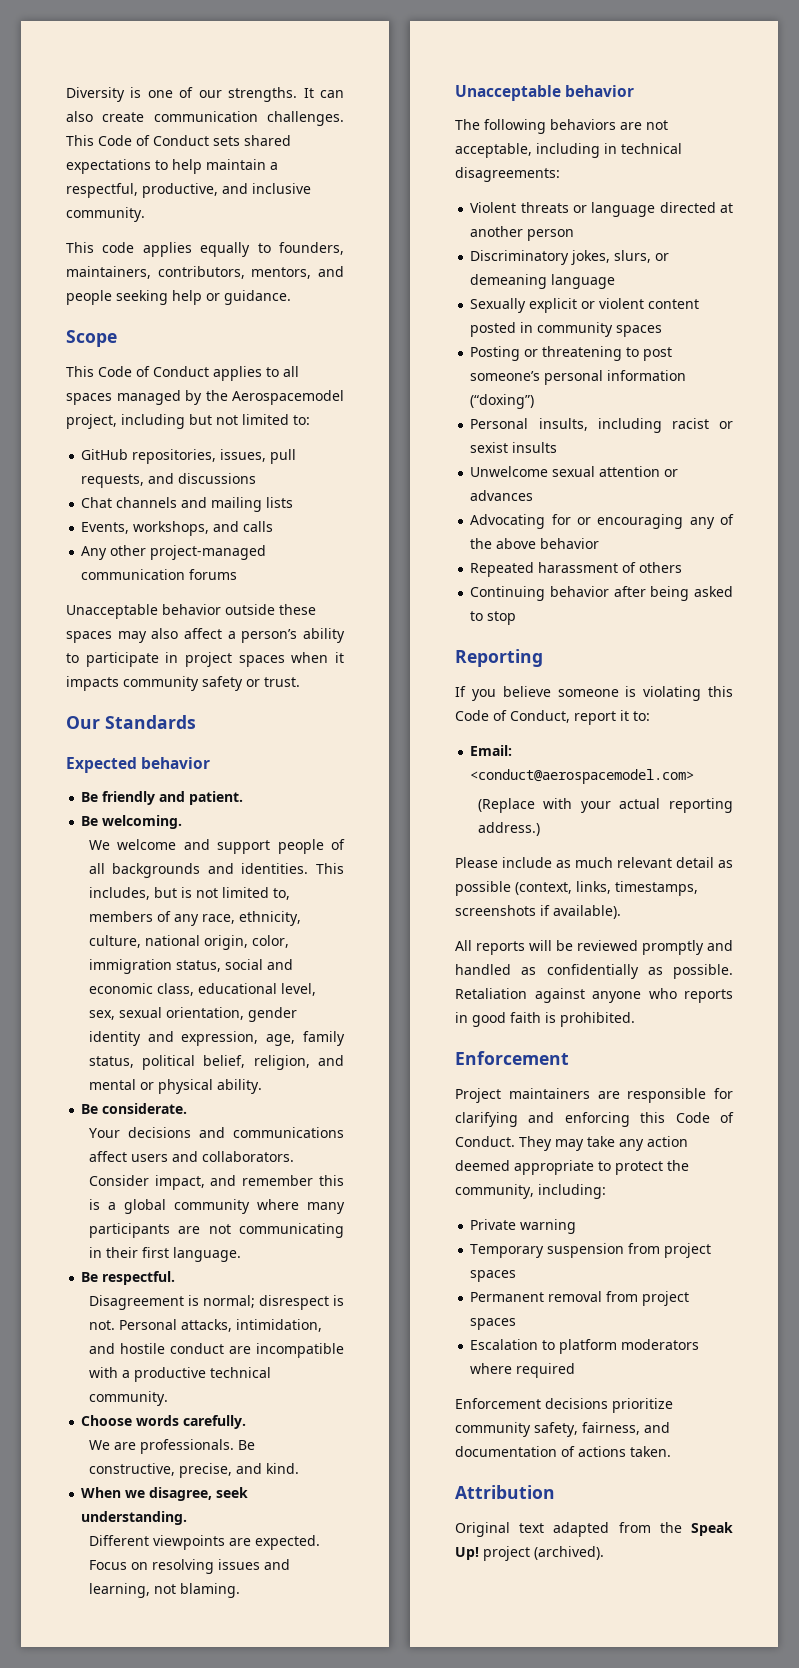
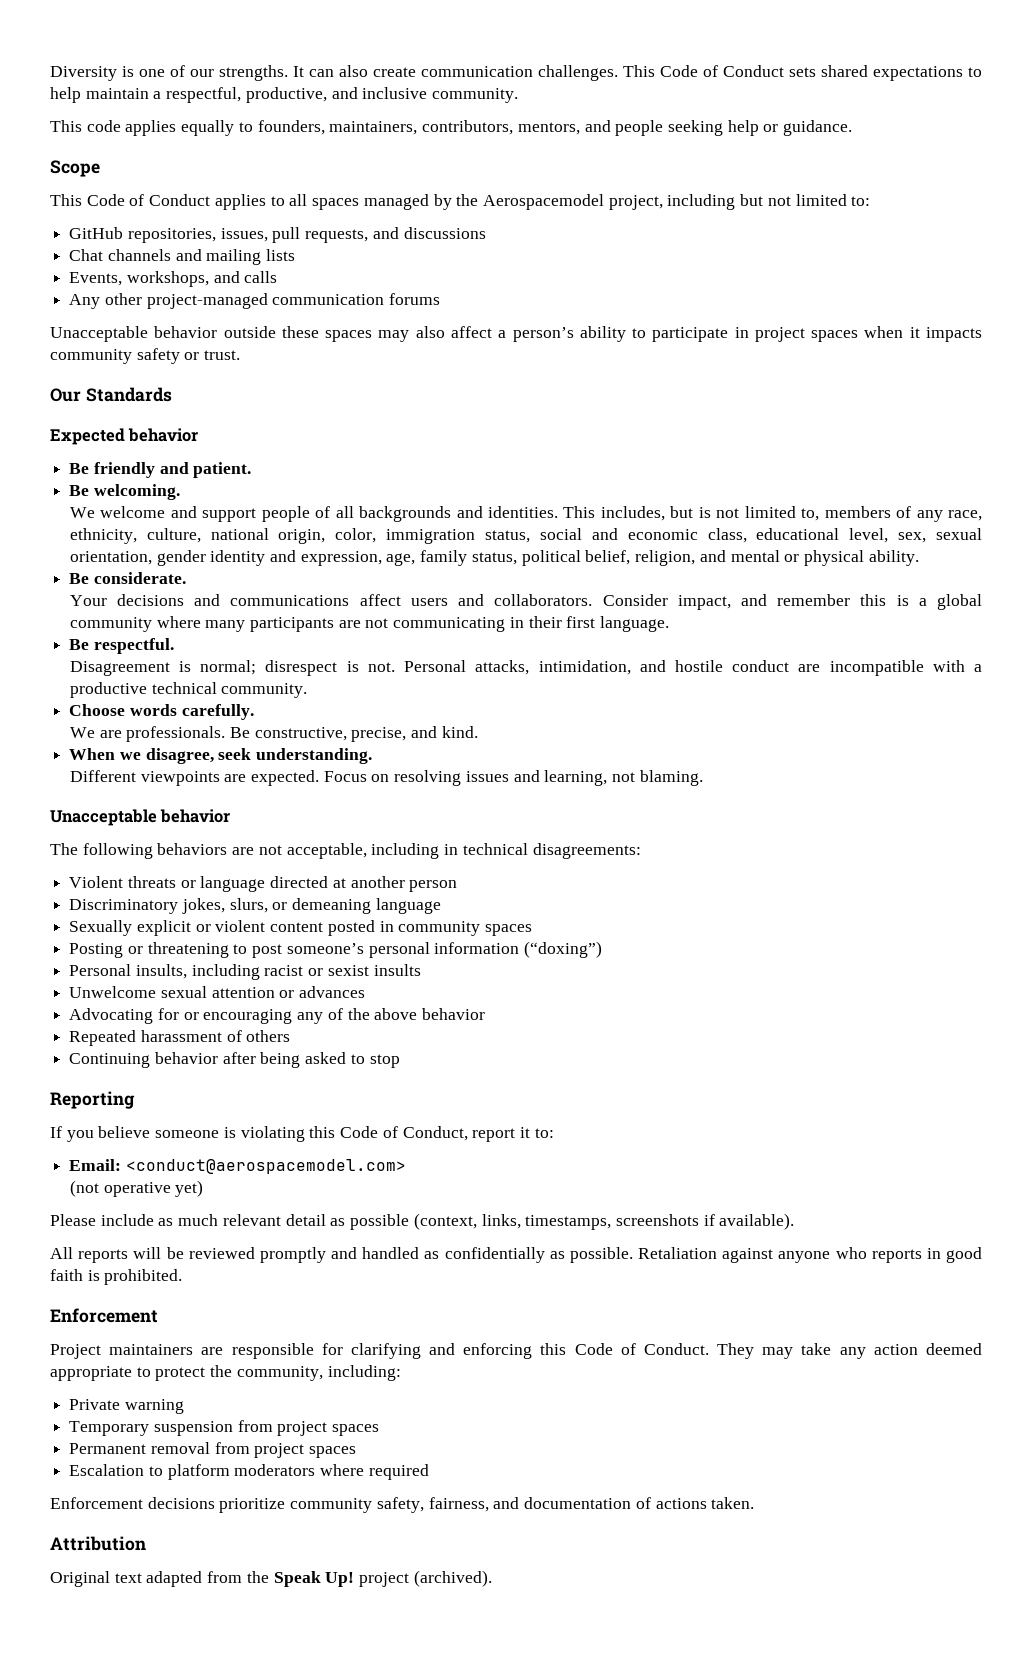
- (Replace with your actual reporting address.)
+ (not operative yet)

